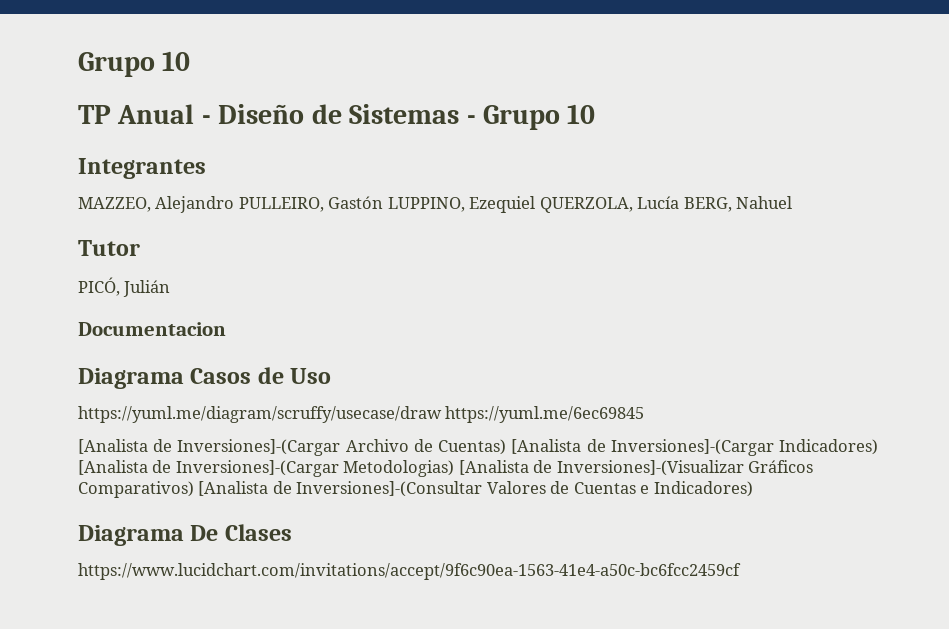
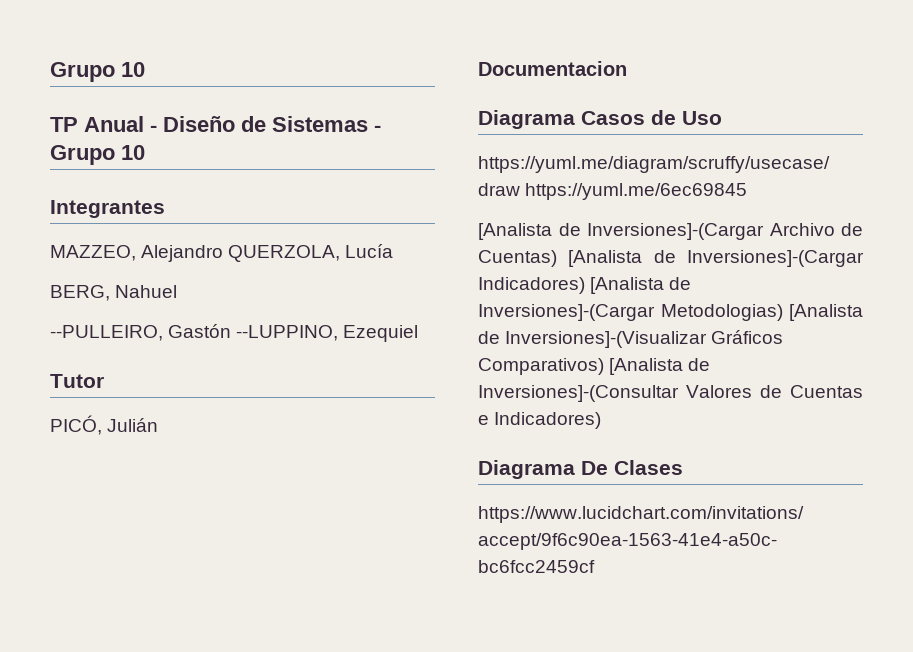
- MAZZEO, Alejandro PULLEIRO, Gastón LUPPINO, Ezequiel QUERZOLA, Lucía BERG, Nahuel
+ MAZZEO, Alejandro QUERZOLA, Lucía
+ BERG, Nahuel
+ --PULLEIRO, Gastón --LUPPINO, Ezequiel

